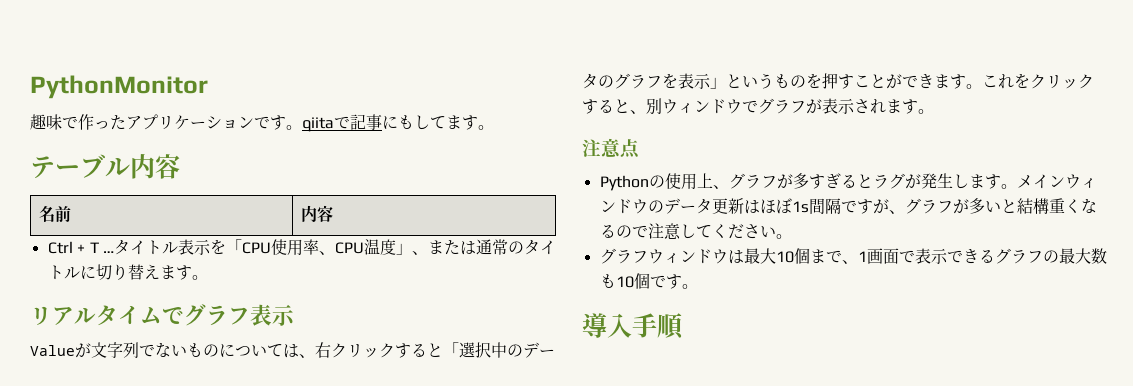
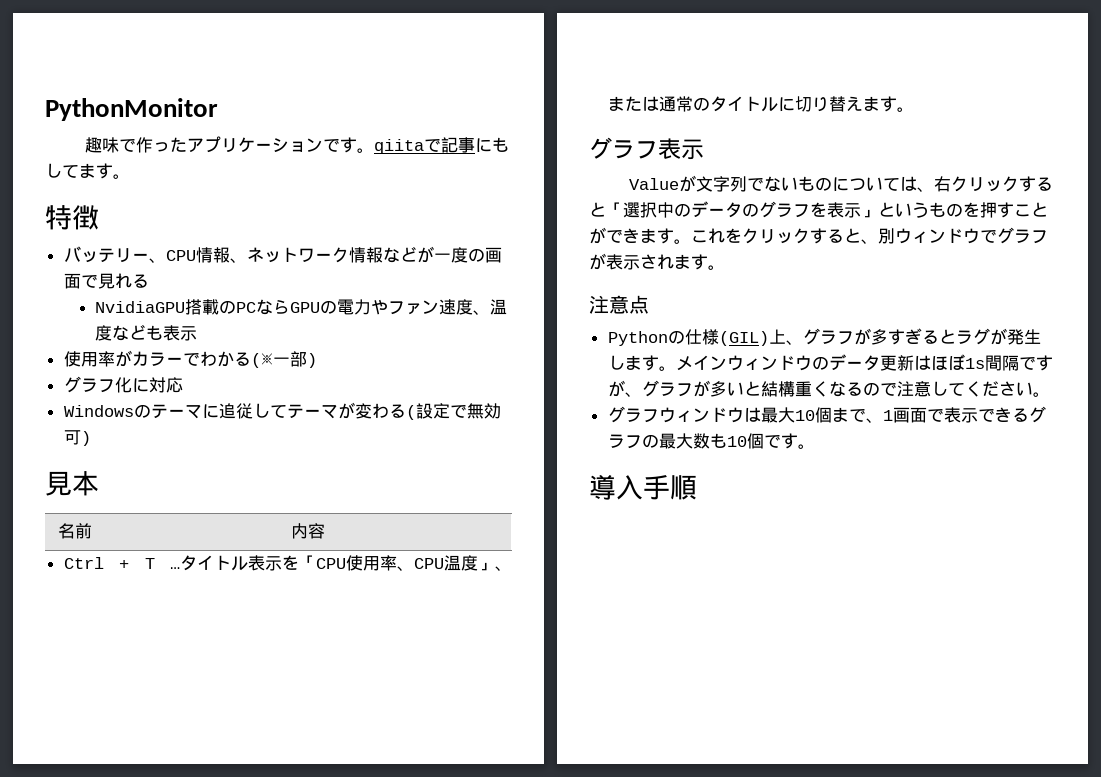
- テーブル内容
+ 特徴
+ バッテリー、CPU情報、ネットワーク情報などが一度の画面で見れる
+ NvidiaGPU搭載のPCならGPUの電力やファン速度、温度なども表示
+ 使用率がカラーでわかる(※一部)
+ グラフ化に対応
+ Windowsのテーマに追従してテーマが変わる(設定で無効可)
+ 見本
- リアルタイムでグラフ表示
+ グラフ表示
- Pythonの使用上、グラフが多すぎるとラグが発生します。
+ Pythonの仕様(GIL)上、グラフが多すぎるとラグが発生します。

